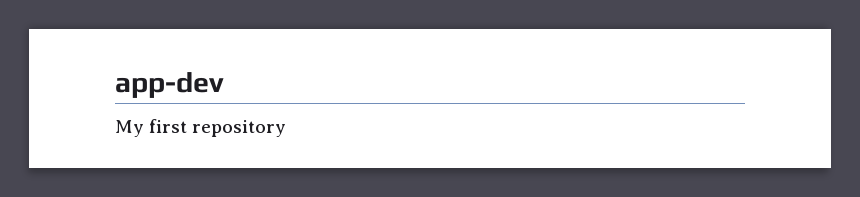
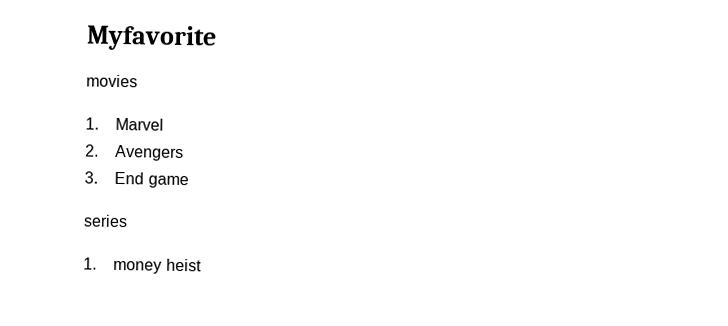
- app-dev
- My first repository
+ Myfavorite
+ movies
+ 1. Marvel
+ 2. Avengers
+ 3. End game
+ series
+ 1. money heist

